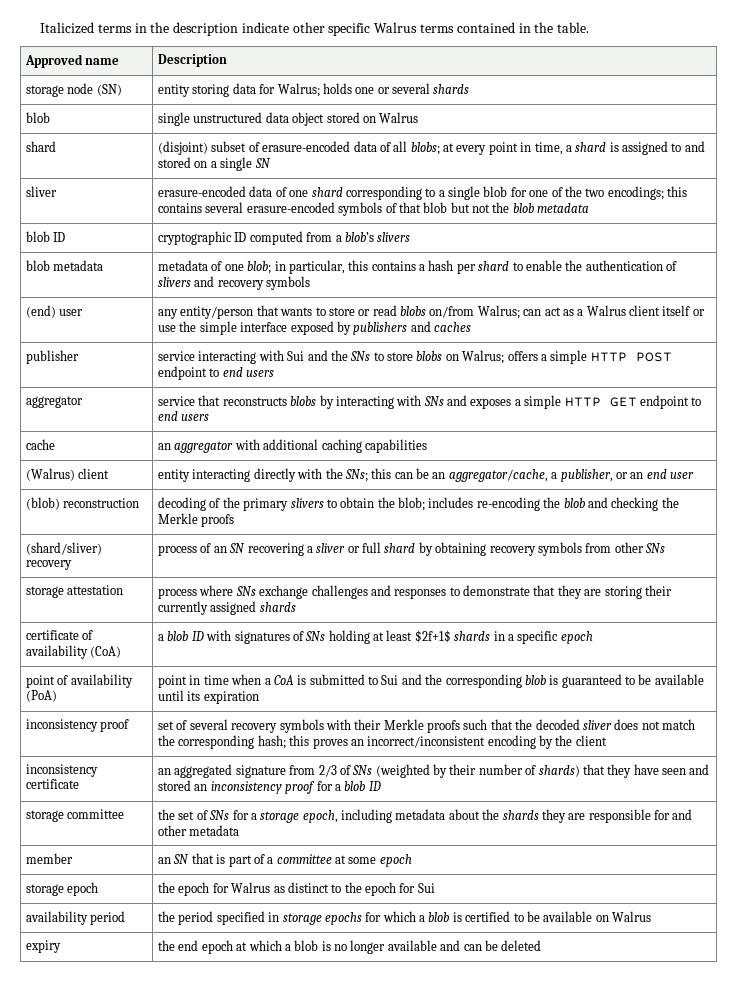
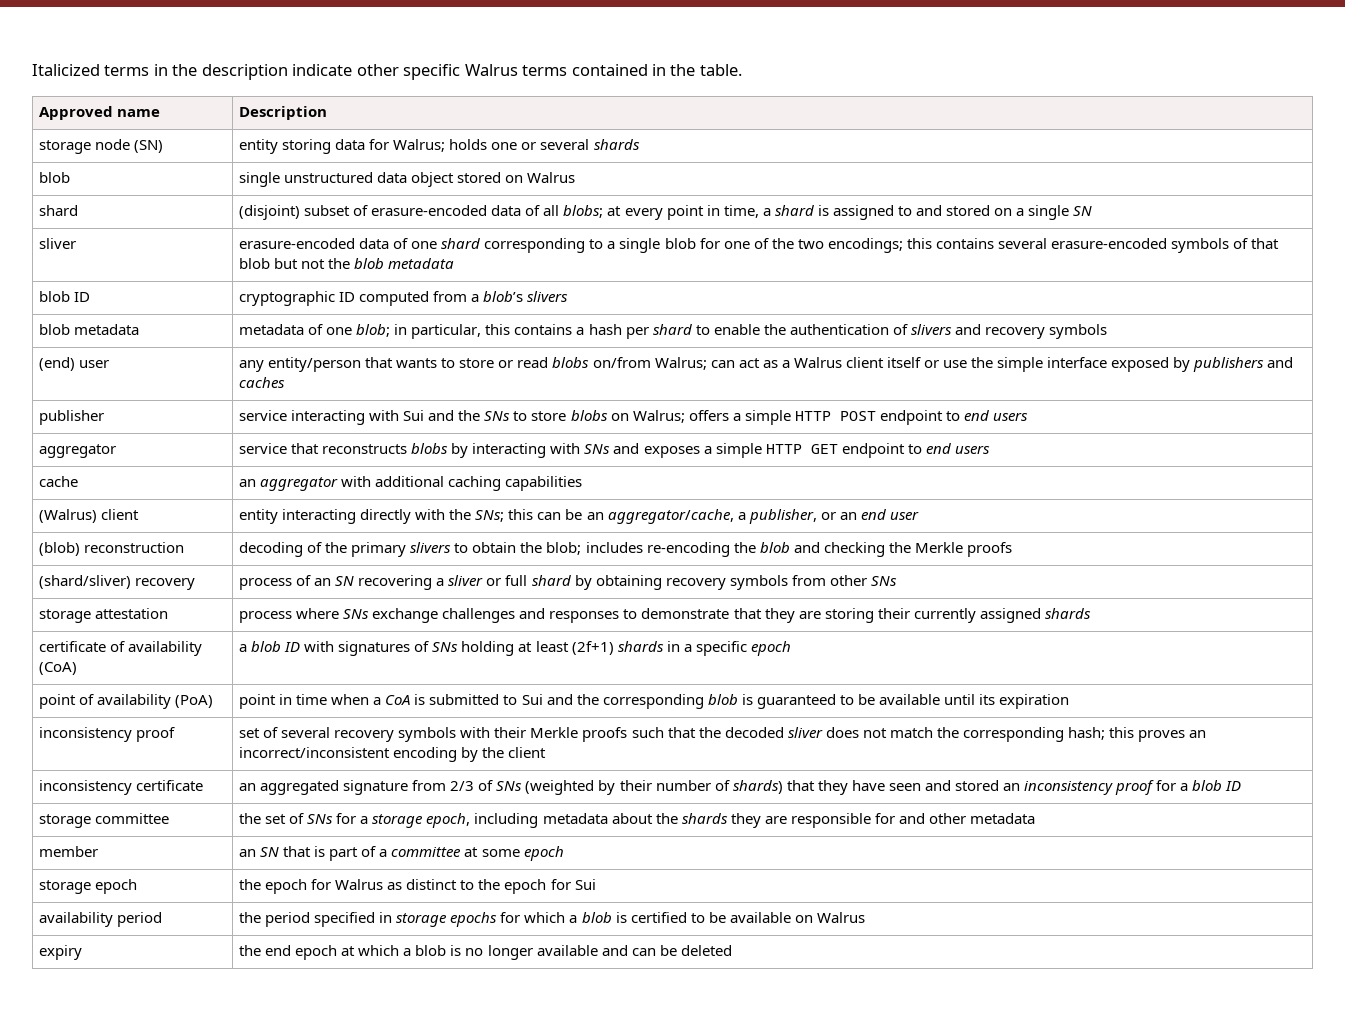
- certificate of availability (CoA) | a blob ID with signatures of SNs holding at least $2f+1$ shards in a specific epoch
+ certificate of availability (CoA) | a blob ID with signatures of SNs holding at least (2f+1) shards in a specific epoch

